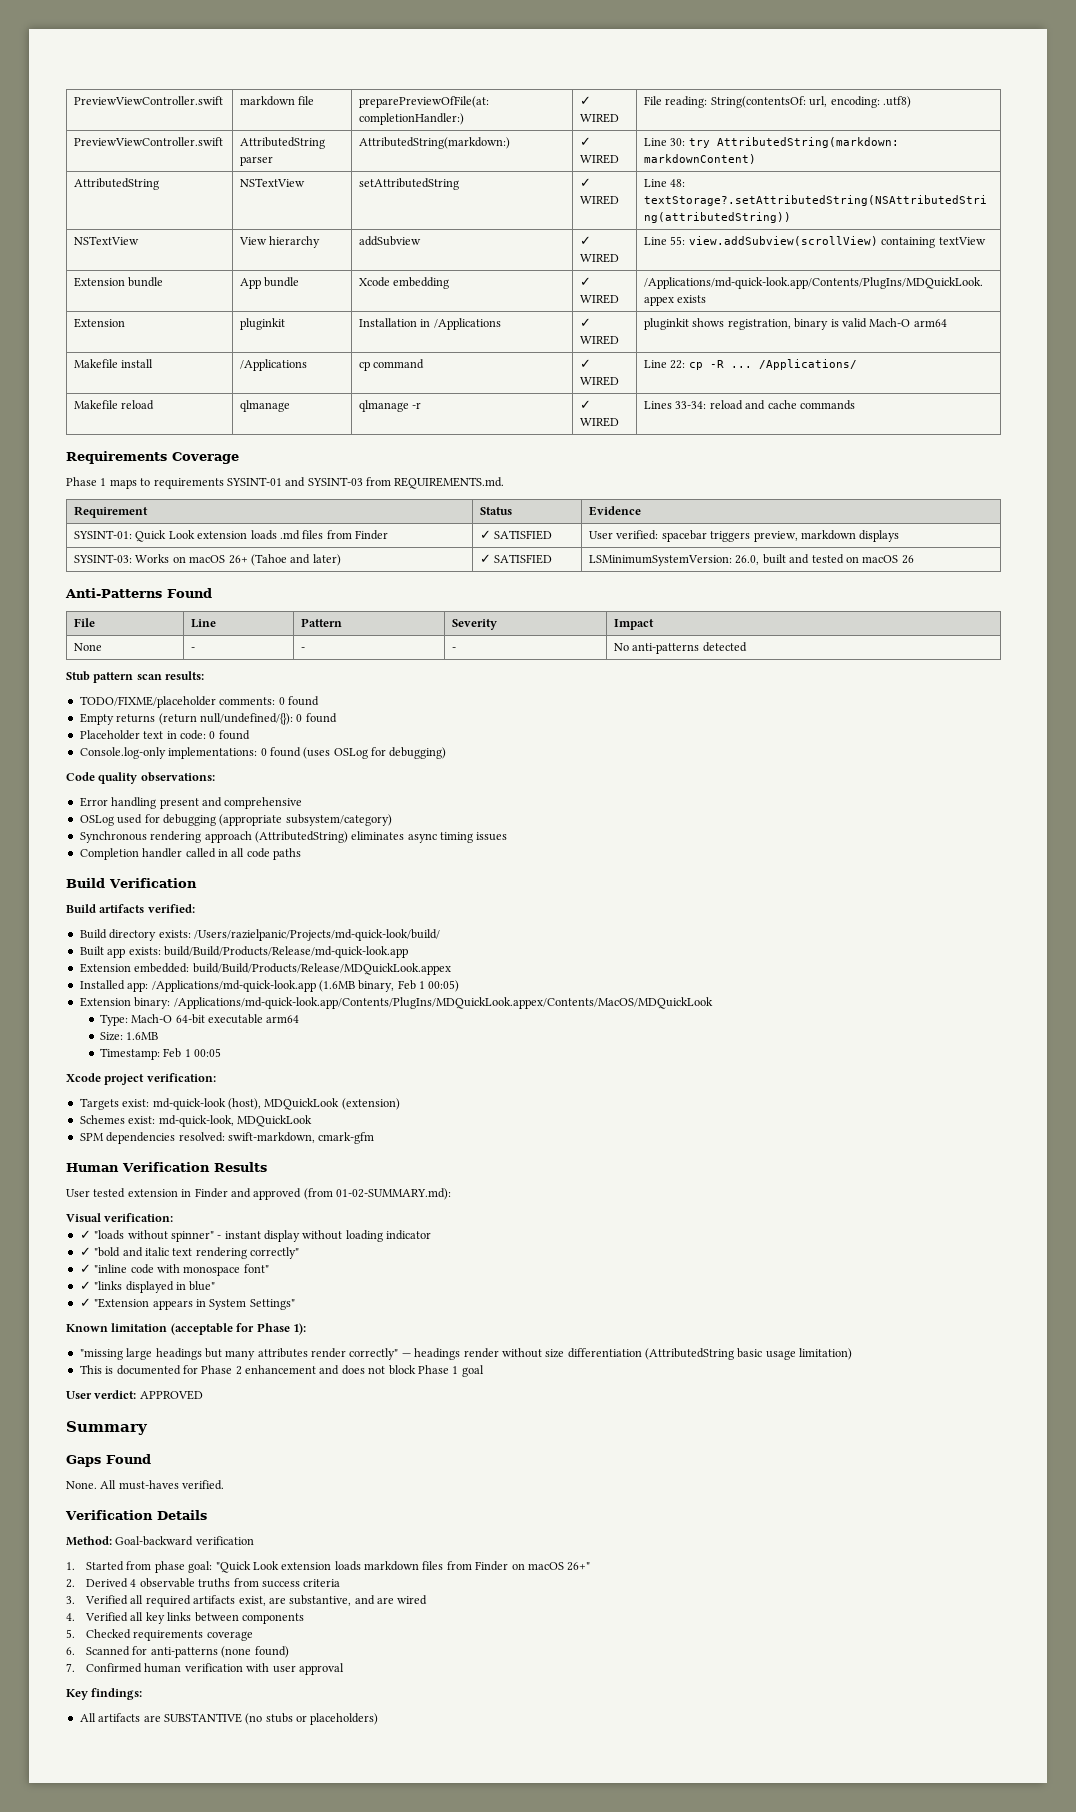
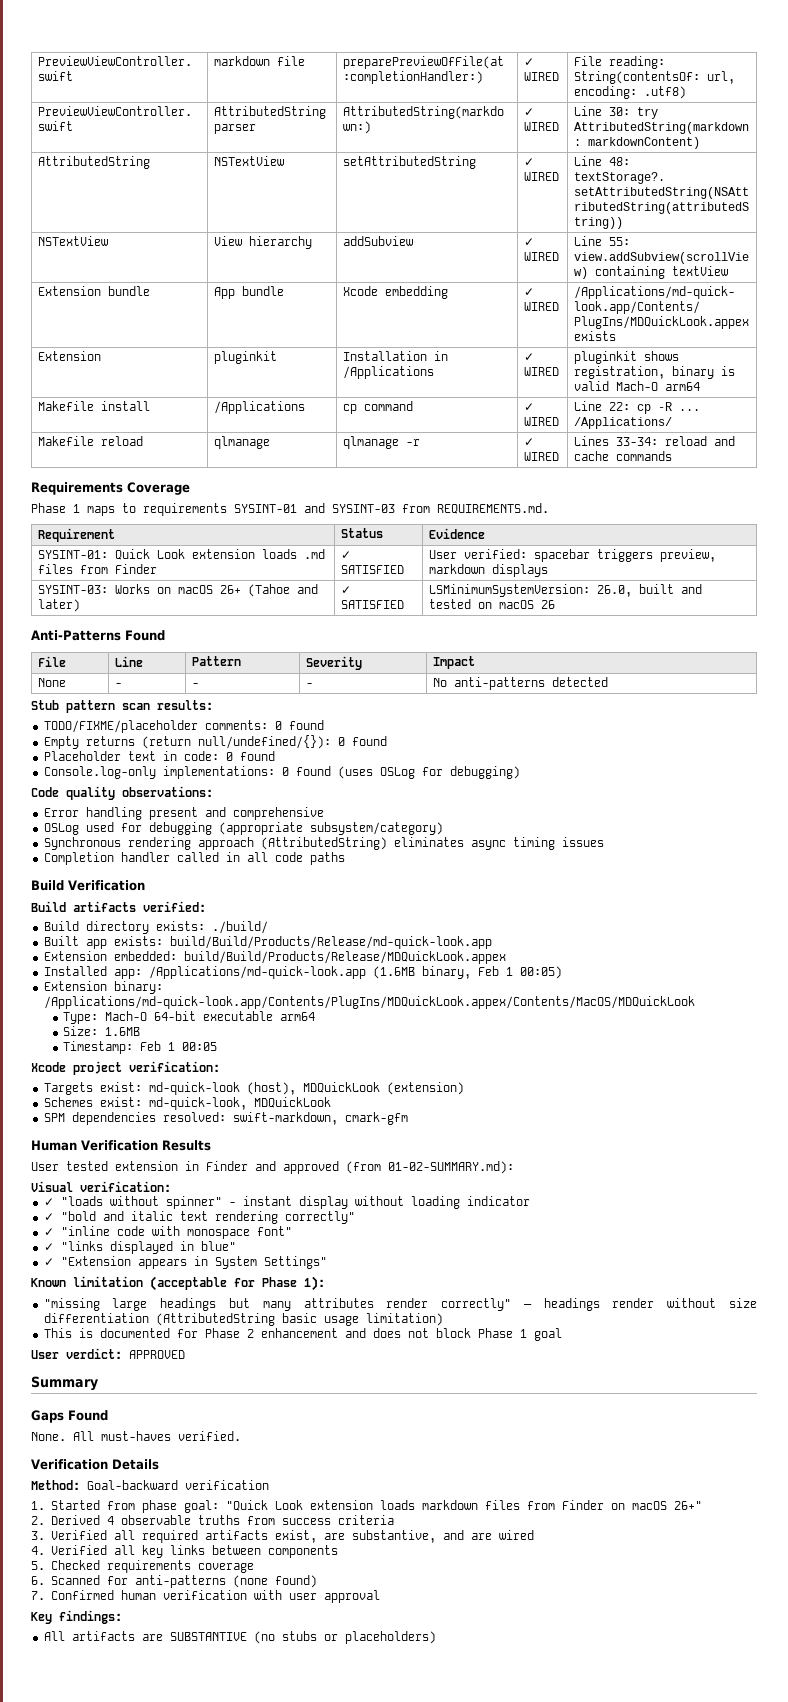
- Build directory exists: /Users/razielpanic/Projects/md-quick-look/build/
+ Build directory exists: ./build/

